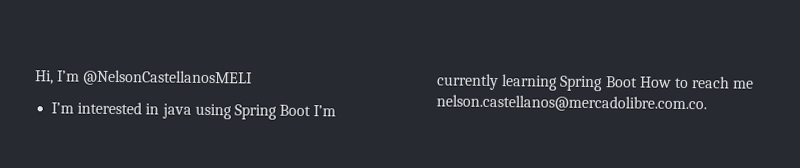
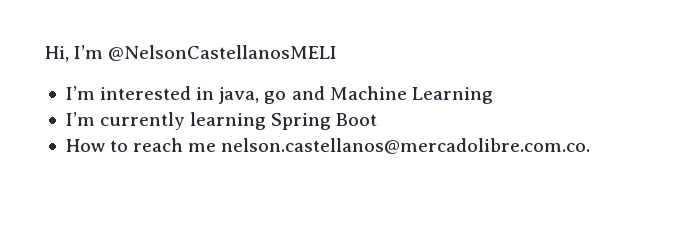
- I’m interested in java using Spring Boot I’m currently learning Spring Boot How to reach me nelson.castellanos@mercadolibre.com.co.
+ I’m interested in java, go and Machine Learning
+ I’m currently learning Spring Boot
+ How to reach me nelson.castellanos@mercadolibre.com.co.

